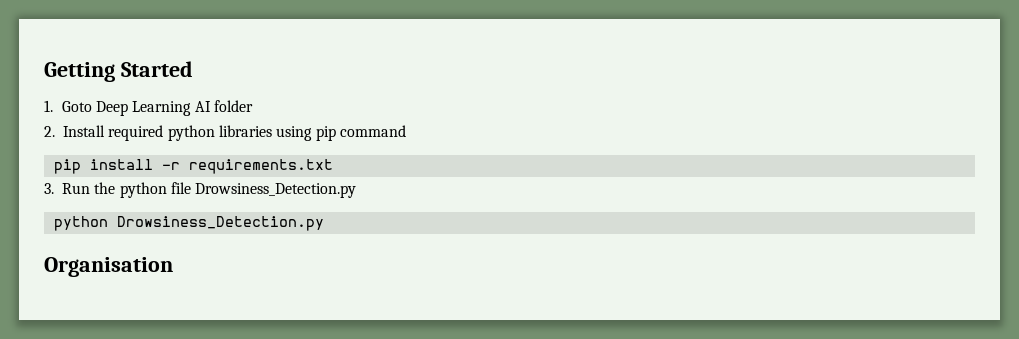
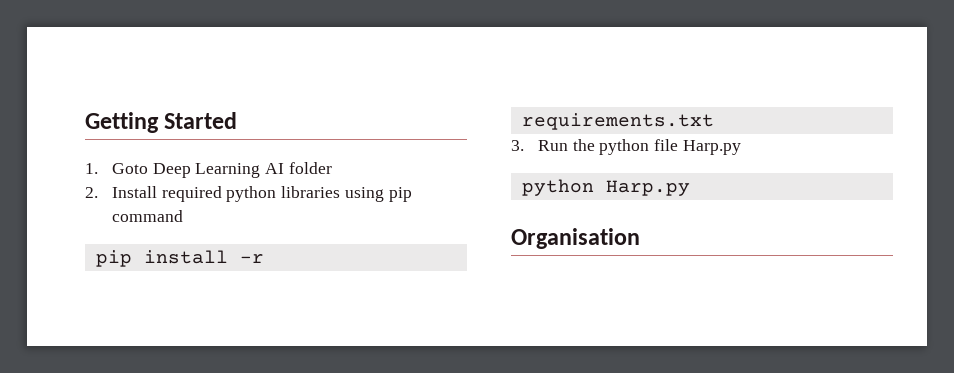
- 3. Run the python file Drowsiness_Detection.py
- python Drowsiness_Detection.py
+ 3. Run the python file Harp.py
+ python Harp.py

